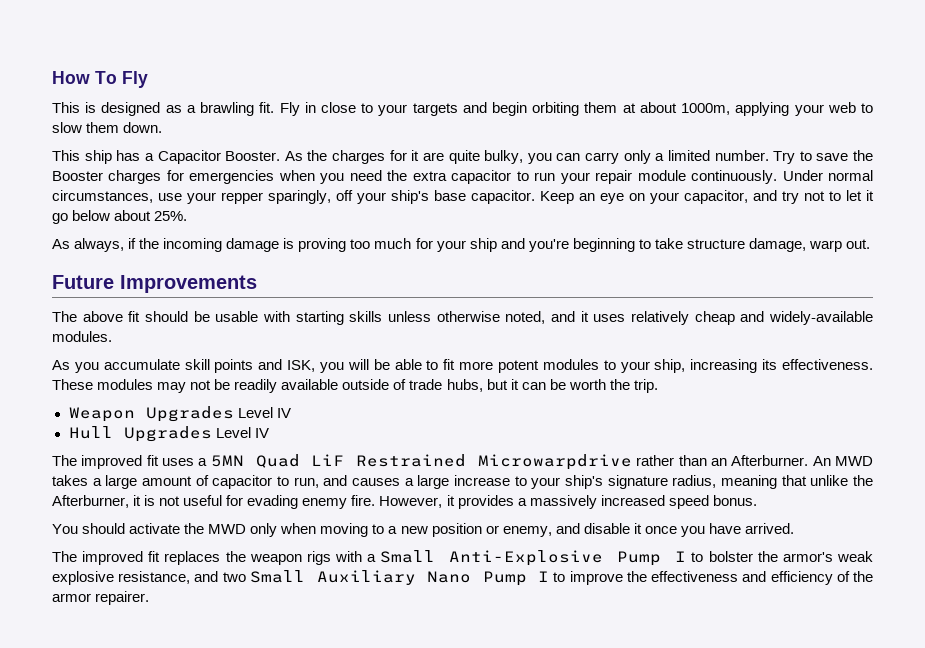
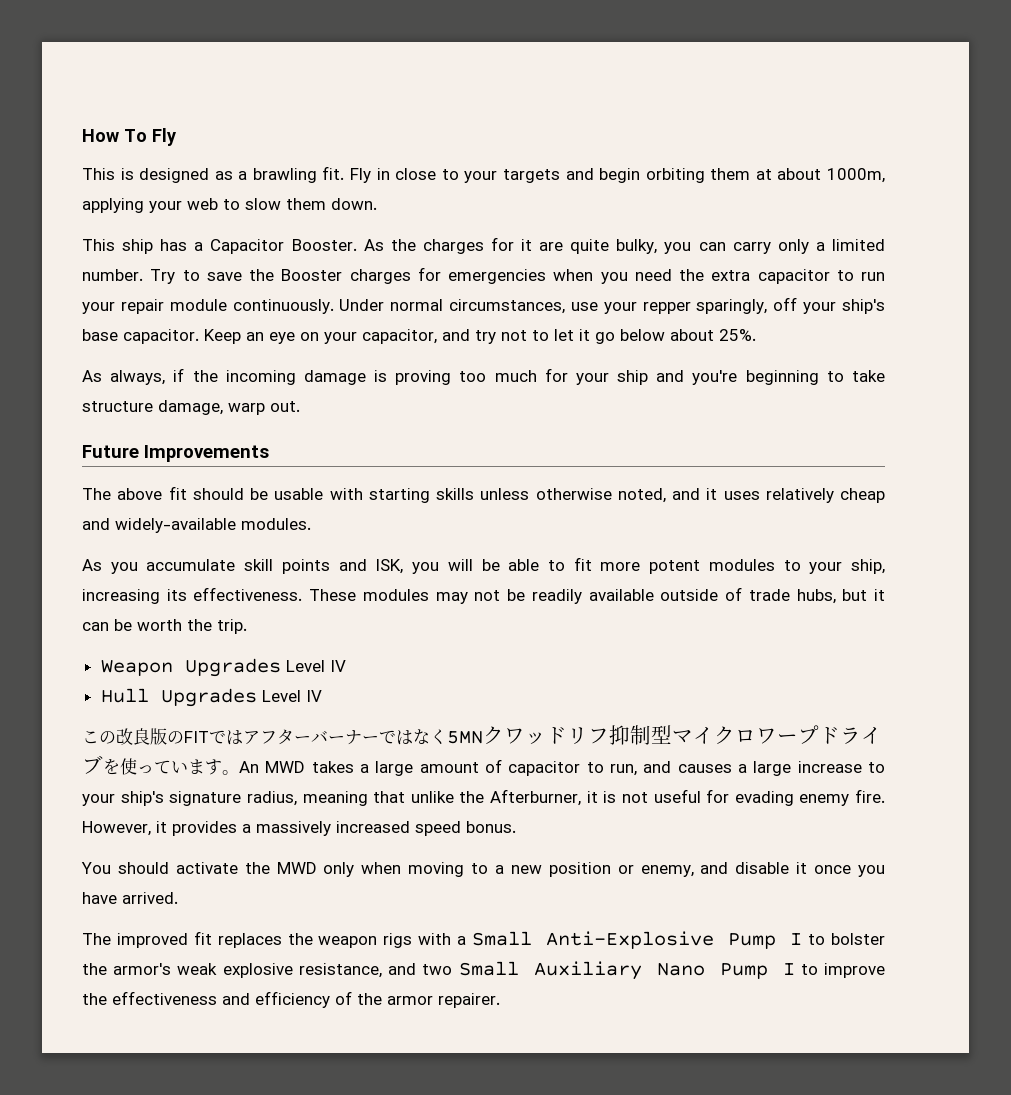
- The improved fit uses a 5MN Quad LiF Restrained Microwarpdrive rather than an Afterburner.
+ この改良版のFITではアフターバーナーではなく5MNクワッドリフ抑制型マイクロワープドライブを使っています。

